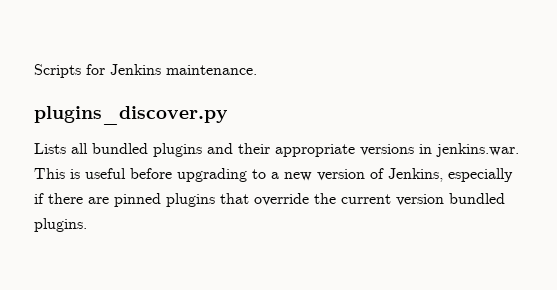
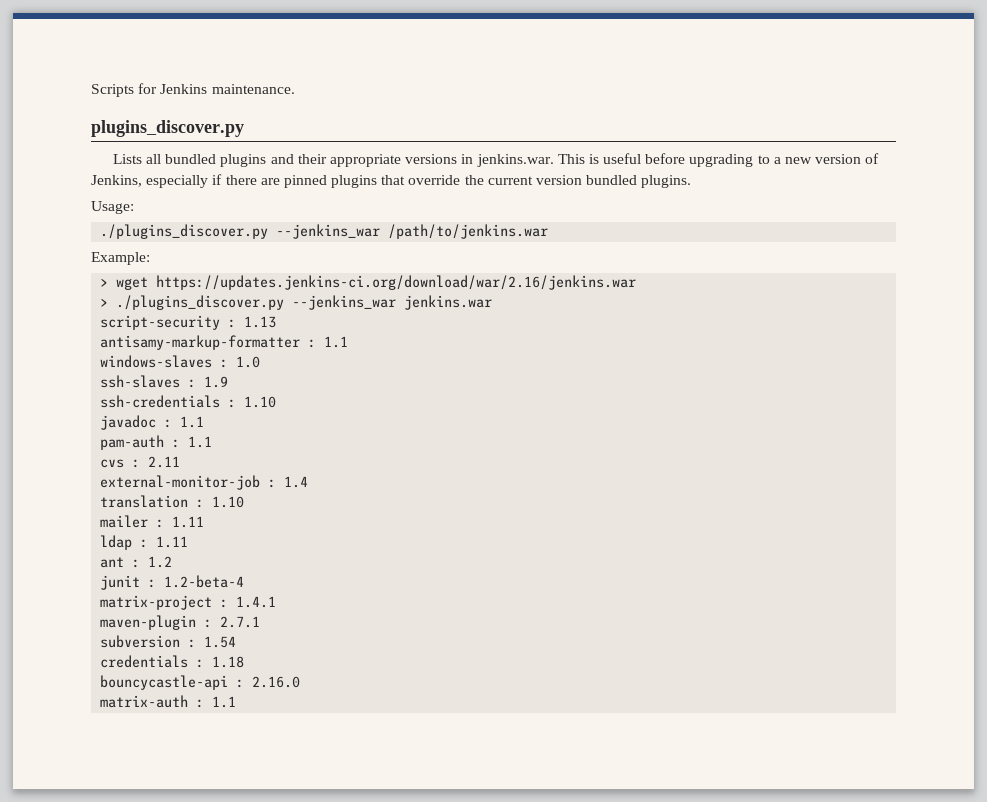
+ Usage:
+ ./plugins_discover.py --jenkins_war /path/to/jenkins.war
+ Example:
+ > wget https://updates.jenkins-ci.org/download/war/2.16/jenkins.war
+ > ./plugins_discover.py --jenkins_war jenkins.war
+ script-security : 1.13
+ antisamy-markup-formatter : 1.1
+ windows-slaves : 1.0
+ ssh-slaves : 1.9
+ ssh-credentials : 1.10
+ javadoc : 1.1
+ pam-auth : 1.1
+ cvs : 2.11
+ external-monitor-job : 1.4
+ translation : 1.10
+ mailer : 1.11
+ ldap : 1.11
+ ant : 1.2
+ junit : 1.2-beta-4
+ matrix-project : 1.4.1
+ maven-plugin : 2.7.1
+ subversion : 1.54
+ credentials : 1.18
+ bouncycastle-api : 2.16.0
+ matrix-auth : 1.1

